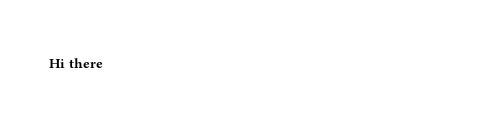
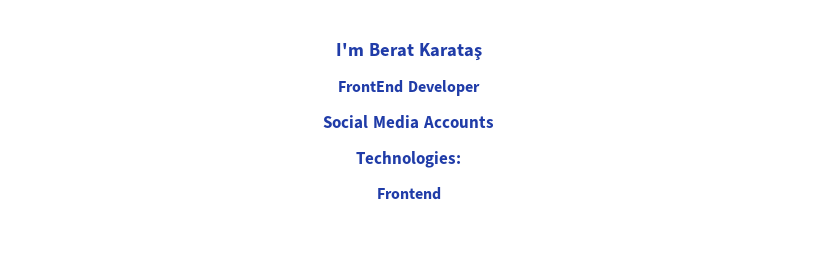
- Hi there
+ I'm Berat Karataş
+ FrontEnd Developer
+ Social Media Accounts
+ Technologies:
+ Frontend

